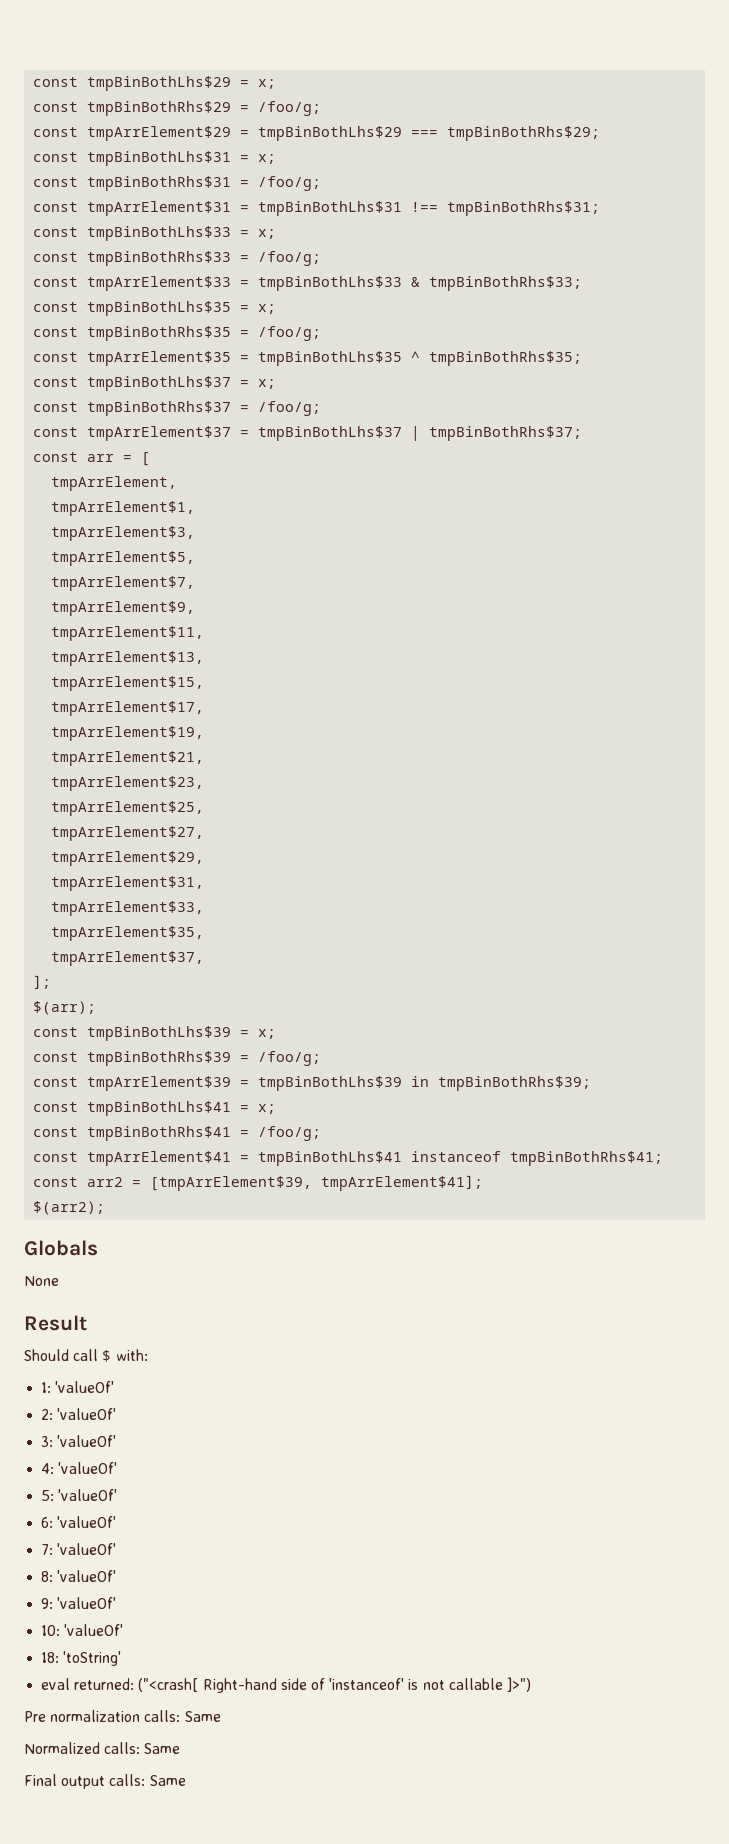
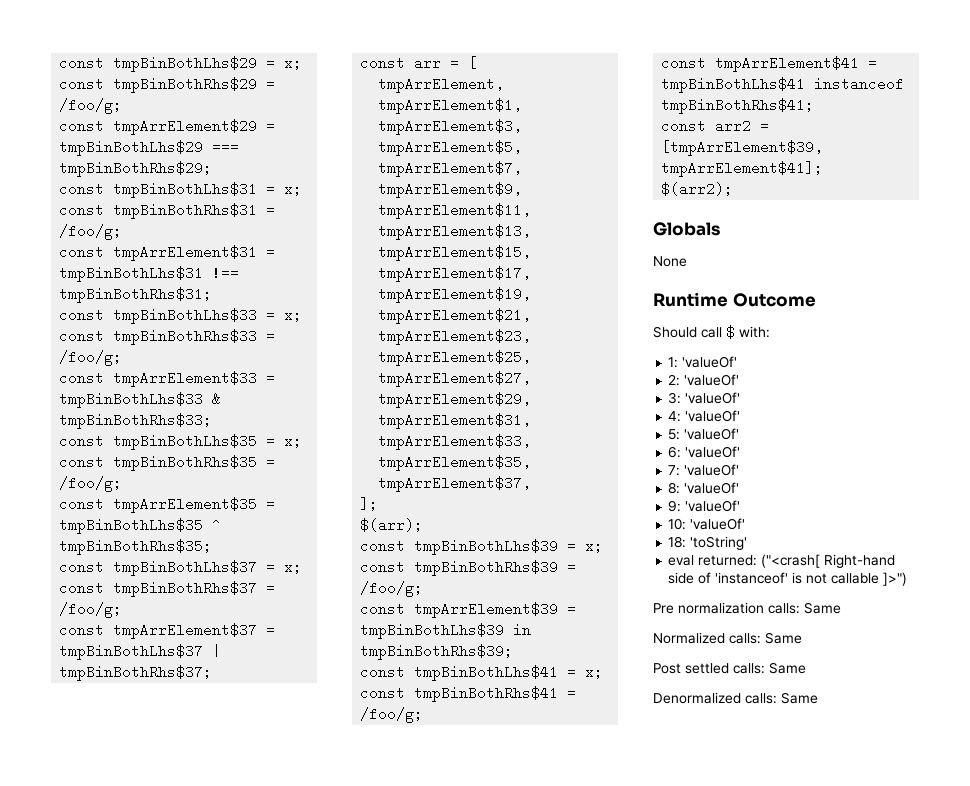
- Result
+ Runtime Outcome
- Final output calls: Same
+ Post settled calls: Same
+ Denormalized calls: Same

